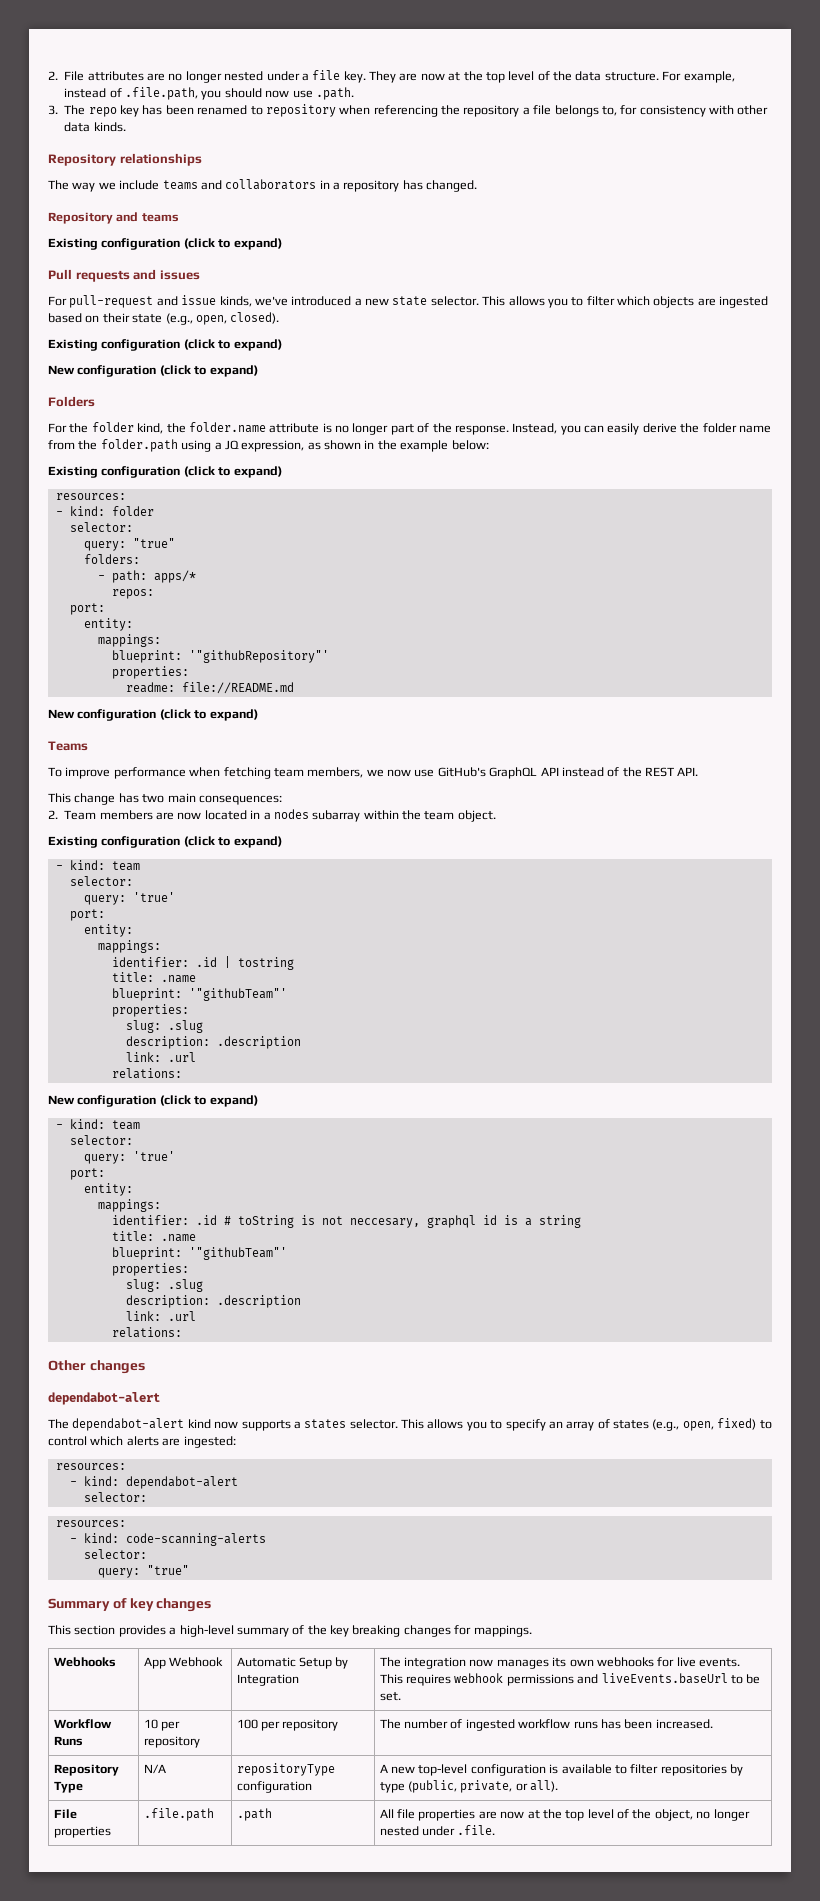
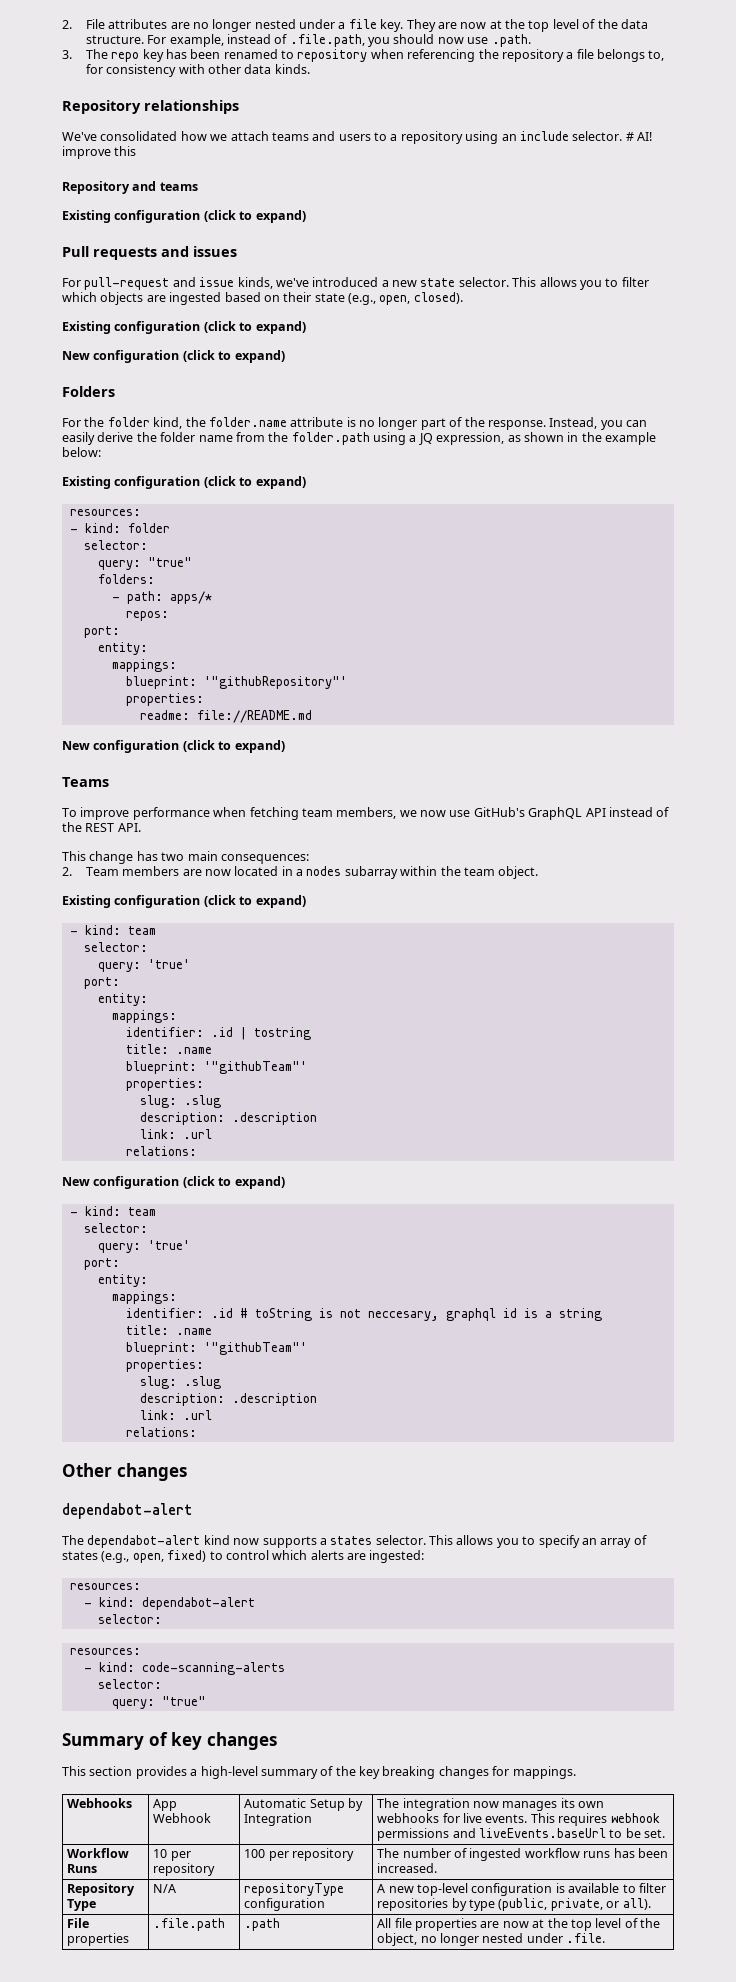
- The way we include teams and collaborators in a repository has changed.
+ We've consolidated how we attach teams and users to a repository using an include selector. # AI! improve this

